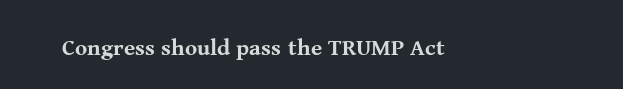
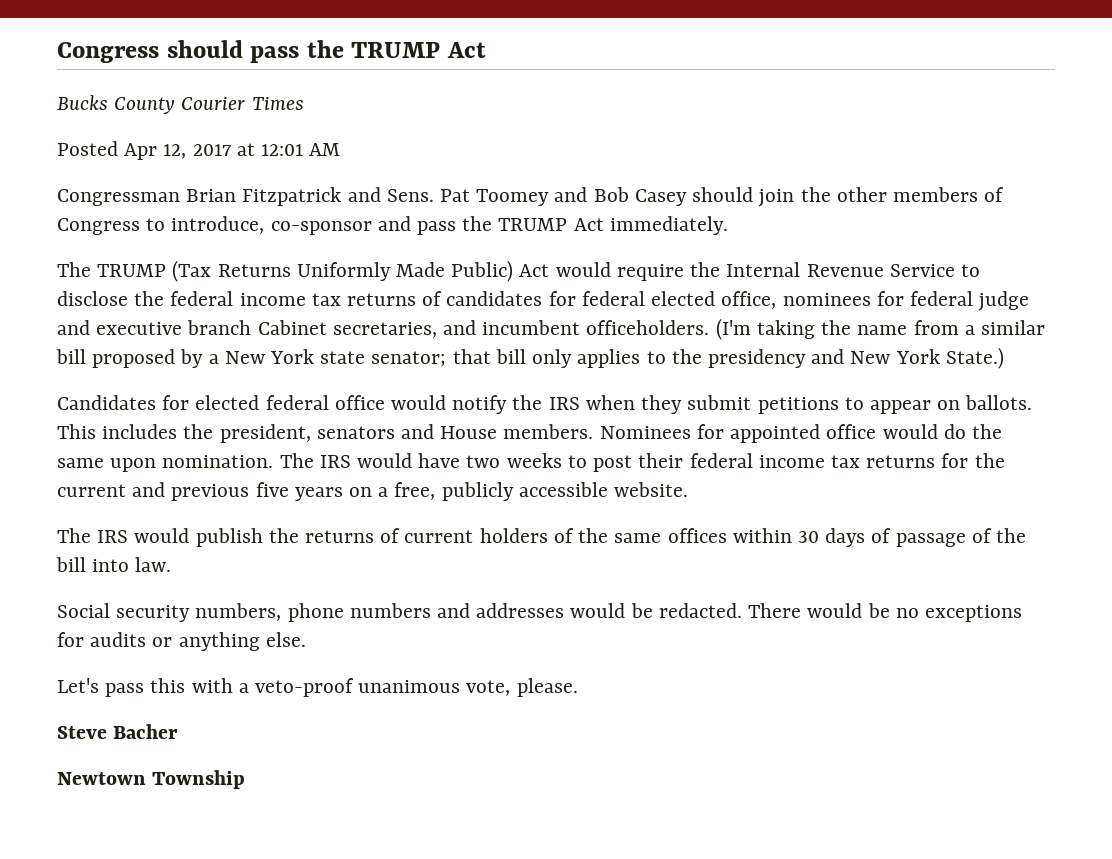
+ Bucks County Courier Times
+ Posted Apr 12, 2017 at 12:01 AM
+ Congressman Brian Fitzpatrick and Sens. Pat Toomey and Bob Casey should join the other members of Congress to introduce, co-sponsor and pass the TRUMP Act immediately.
+ The TRUMP (Tax Returns Uniformly Made Public) Act would require the Internal Revenue Service to disclose the federal income tax returns of candidates for federal elected office, nominees for federal judge and executive branch Cabinet secretaries, and incumbent officeholders. (I'm taking the name from a similar bill proposed by a New York state senator; that bill only applies to the presidency and New York State.)
+ Candidates for elected federal office would notify the IRS when they submit petitions to appear on ballots. This includes the president, senators and House members. Nominees for appointed office would do the same upon nomination. The IRS would have two weeks to post their federal income tax returns for the current and previous five years on a free, publicly accessible website.
+ The IRS would publish the returns of current holders of the same offices within 30 days of passage of the bill into law.
+ Social security numbers, phone numbers and addresses would be redacted. There would be no exceptions for audits or anything else.
+ Let's pass this with a veto-proof unanimous vote, please.
+ Steve Bacher
+ Newtown Township

